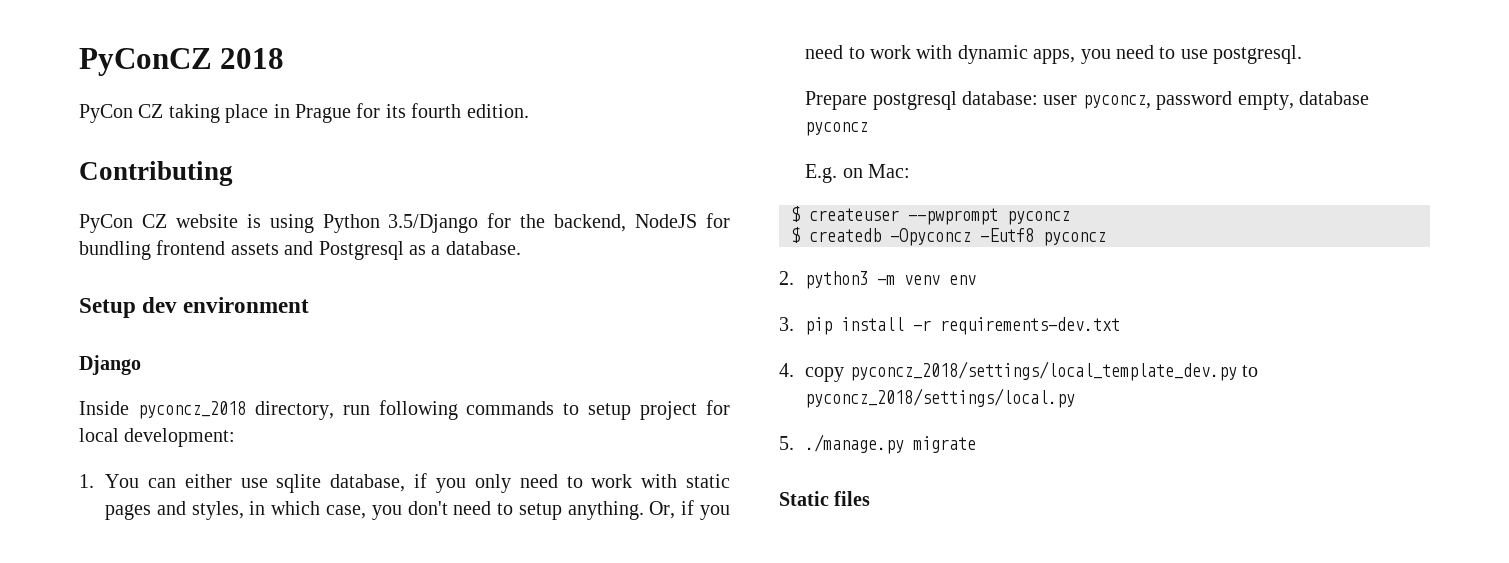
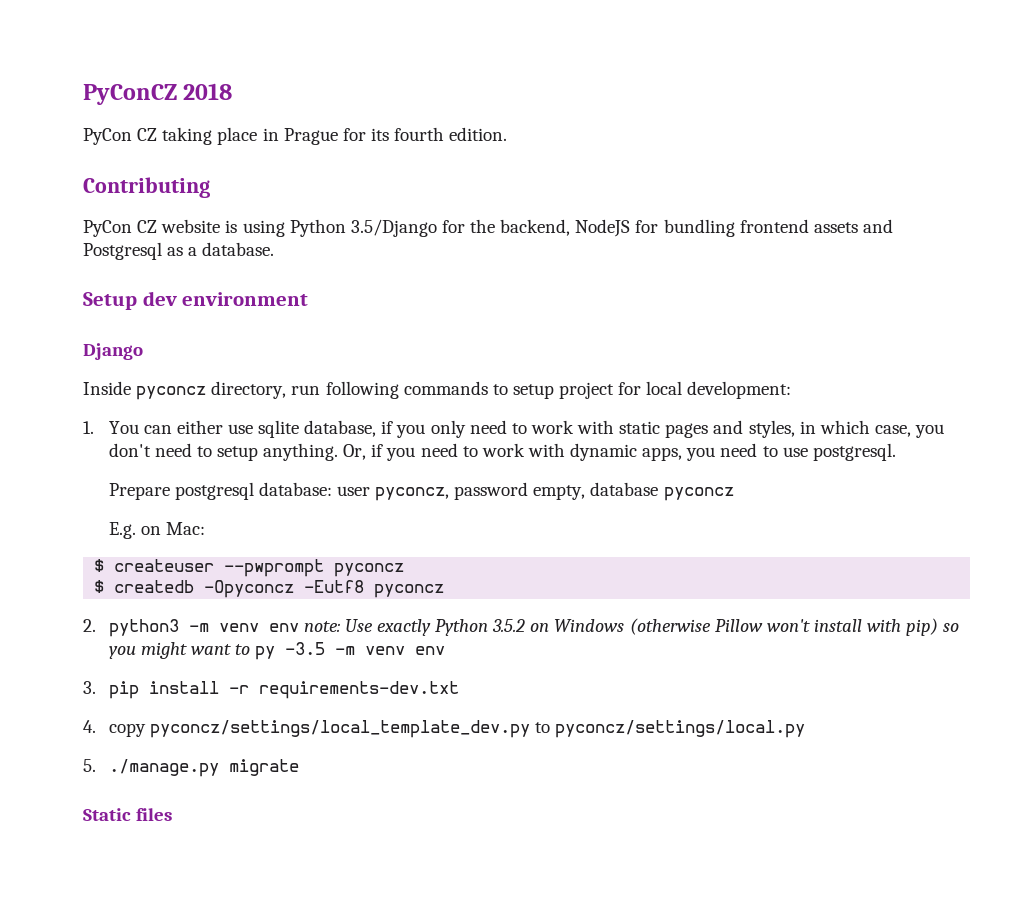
- Inside pyconcz_2018 directory, run following commands to setup project for local development:
+ Inside pyconcz directory, run following commands to setup project for local development:
- 2. python3 -m venv env
+ 2. python3 -m venv env note: Use exactly Python 3.5.2 on Windows (otherwise Pillow won't install with pip) so you might want to py -3.5 -m venv env
- 4. copy pyconcz_2018/settings/local_template_dev.py to pyconcz_2018/settings/local.py
+ 4. copy pyconcz/settings/local_template_dev.py to pyconcz/settings/local.py

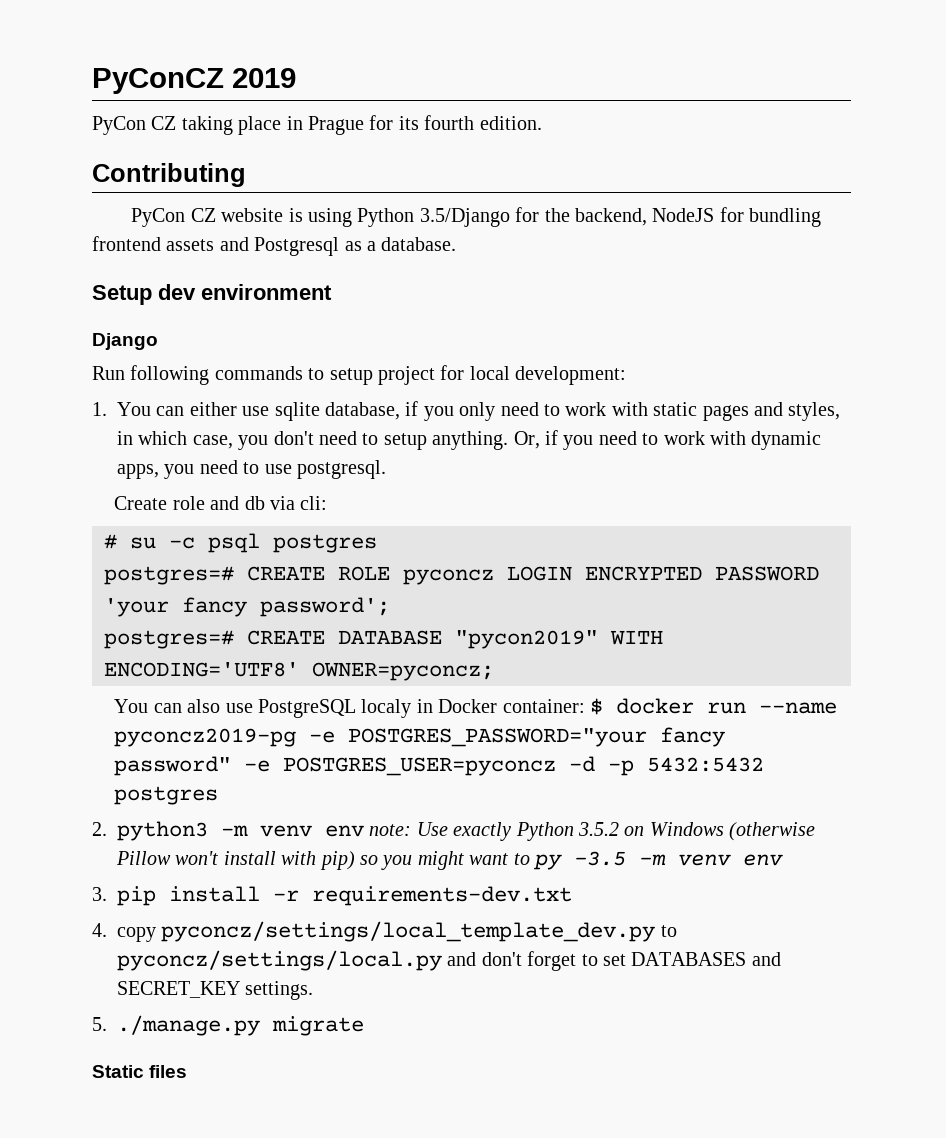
- PyConCZ 2018
+ PyConCZ 2019
- Inside pyconcz directory, run following commands to setup project for local development:
+ Run following commands to setup project for local development:
- Prepare postgresql database: user pyconcz, password empty, database pyconcz
- E.g. on Mac:
- $ createuser --pwprompt pyconcz
- $ createdb -Opyconcz -Eutf8 pyconcz
+ Create role and db via cli:
+ # su -c psql postgres
+ postgres=# CREATE ROLE pyconcz LOGIN ENCRYPTED PASSWORD 'your fancy password';
+ postgres=# CREATE DATABASE "pycon2019" WITH ENCODING='UTF8' OWNER=pyconcz;
+ You can also use PostgreSQL localy in Docker container: $ docker run --name pyconcz2019-pg -e POSTGRES_PASSWORD="your fancy password" -e POSTGRES_USER=pyconcz -d -p 5432:5432 postgres
- 4. copy pyconcz/settings/local_template_dev.py to pyconcz/settings/local.py
+ 4. copy pyconcz/settings/local_template_dev.py to pyconcz/settings/local.py and don't forget to set DATABASES and SECRET_KEY settings.

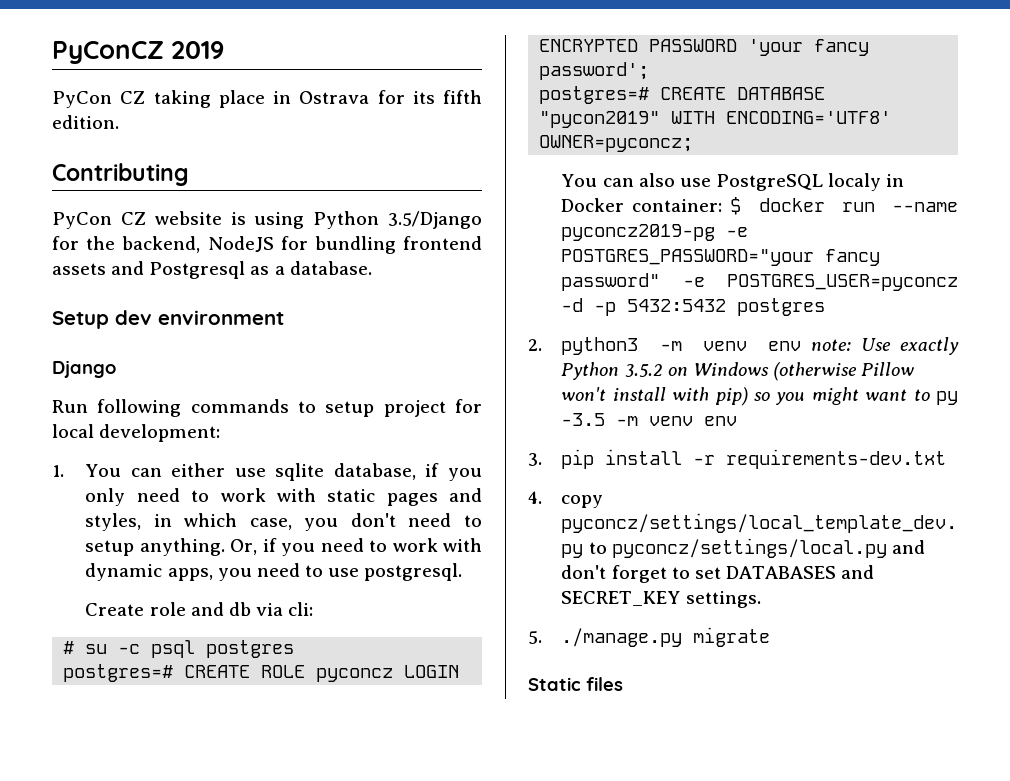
- PyCon CZ taking place in Prague for its fourth edition.
+ PyCon CZ taking place in Ostrava for its fifth edition.

